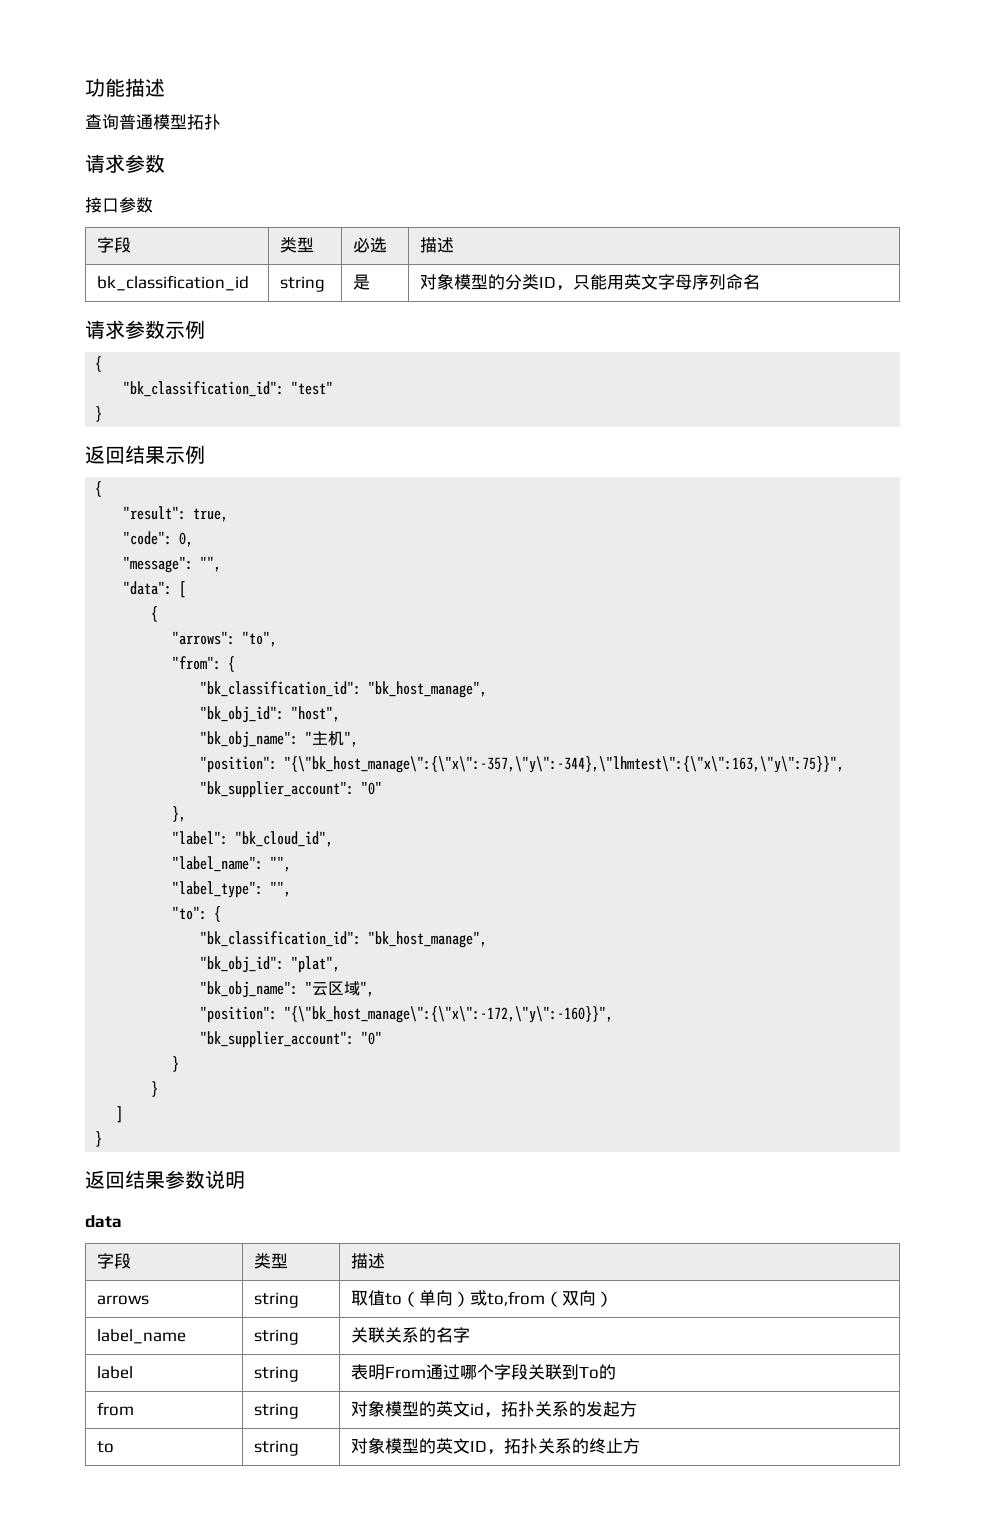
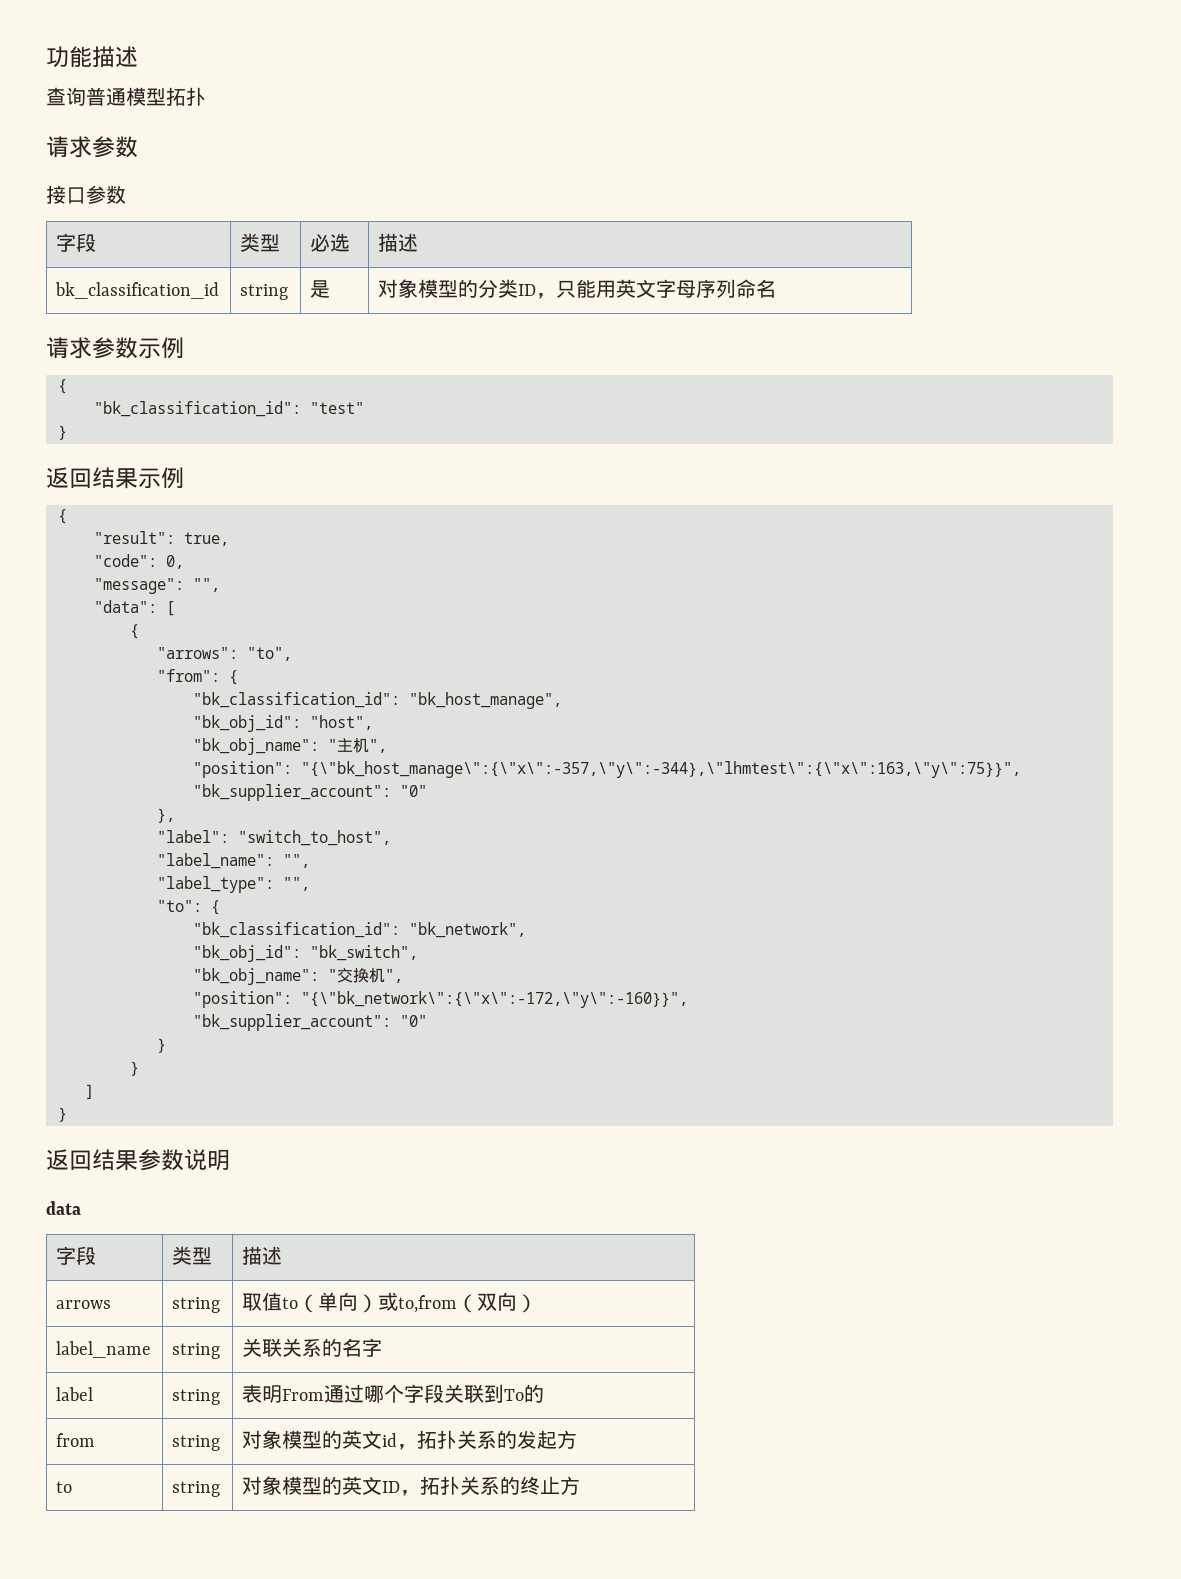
- "label": "bk_cloud_id",
+ "label": "switch_to_host",
  "to": {
- "bk_classification_id": "bk_host_manage",
- "bk_obj_id": "plat",
- "bk_obj_name": "云区域",
- "position": "{\"bk_host_manage\":{\"x\":-172,\"y\":-160}}",
+ "bk_classification_id": "bk_network",
+ "bk_obj_id": "bk_switch",
+ "bk_obj_name": "交换机",
+ "position": "{\"bk_network\":{\"x\":-172,\"y\":-160}}",

